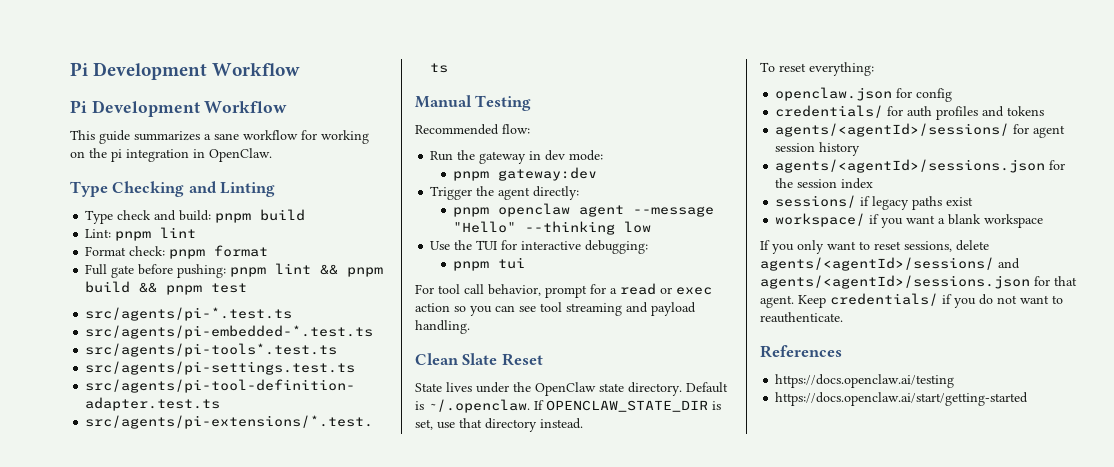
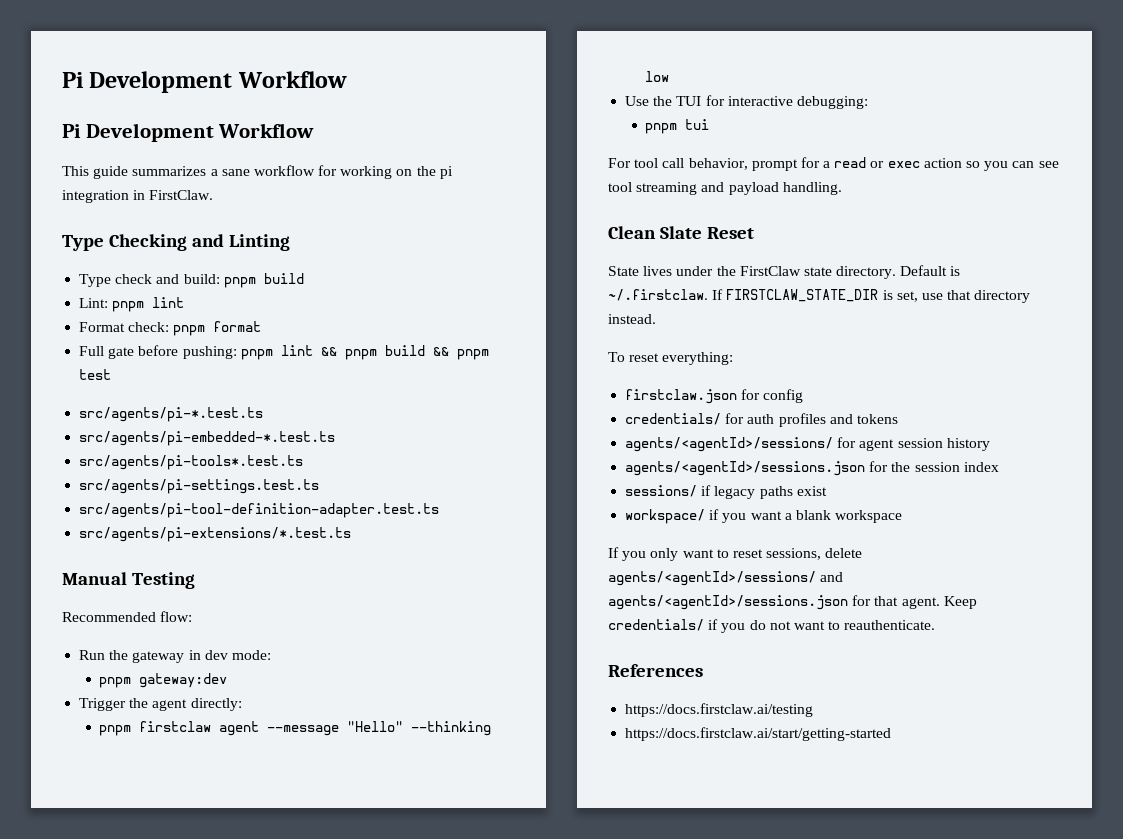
- This guide summarizes a sane workflow for working on the pi integration in OpenClaw.
+ This guide summarizes a sane workflow for working on the pi integration in FirstClaw.
- pnpm openclaw agent --message "Hello" --thinking low
+ pnpm firstclaw agent --message "Hello" --thinking low
- State lives under the OpenClaw state directory.
+ State lives under the FirstClaw state directory.
- Default is ~/.openclaw. If OPENCLAW_STATE_DIR is set, use that directory instead.
+ Default is ~/.firstclaw. If FIRSTCLAW_STATE_DIR is set, use that directory instead.
- openclaw.json for config
+ firstclaw.json for config
- https://docs.openclaw.ai/testing
- https://docs.openclaw.ai/start/getting-started
+ https://docs.firstclaw.ai/testing
+ https://docs.firstclaw.ai/start/getting-started

